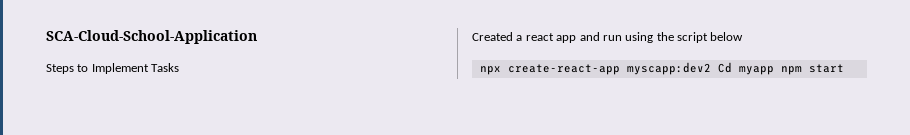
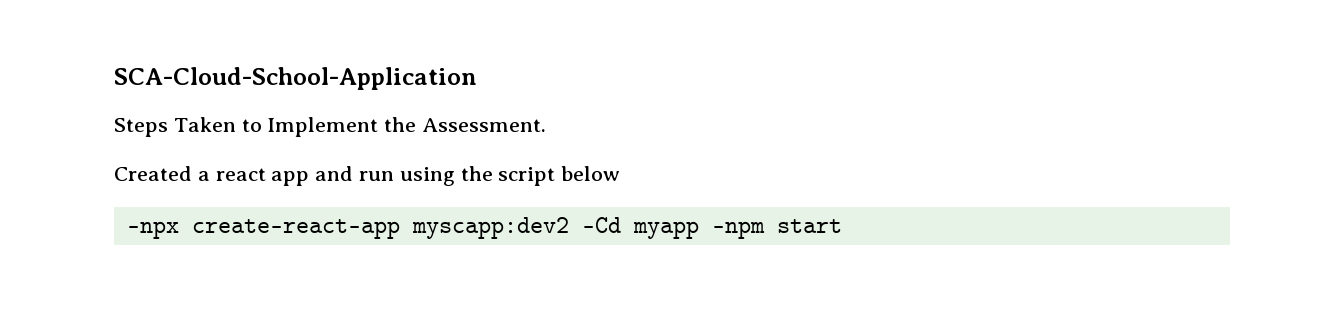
- Steps to Implement Tasks
+ Steps Taken to Implement the Assessment.
- npx create-react-app myscapp:dev2 Cd myapp npm start
+ -npx create-react-app myscapp:dev2 -Cd myapp -npm start

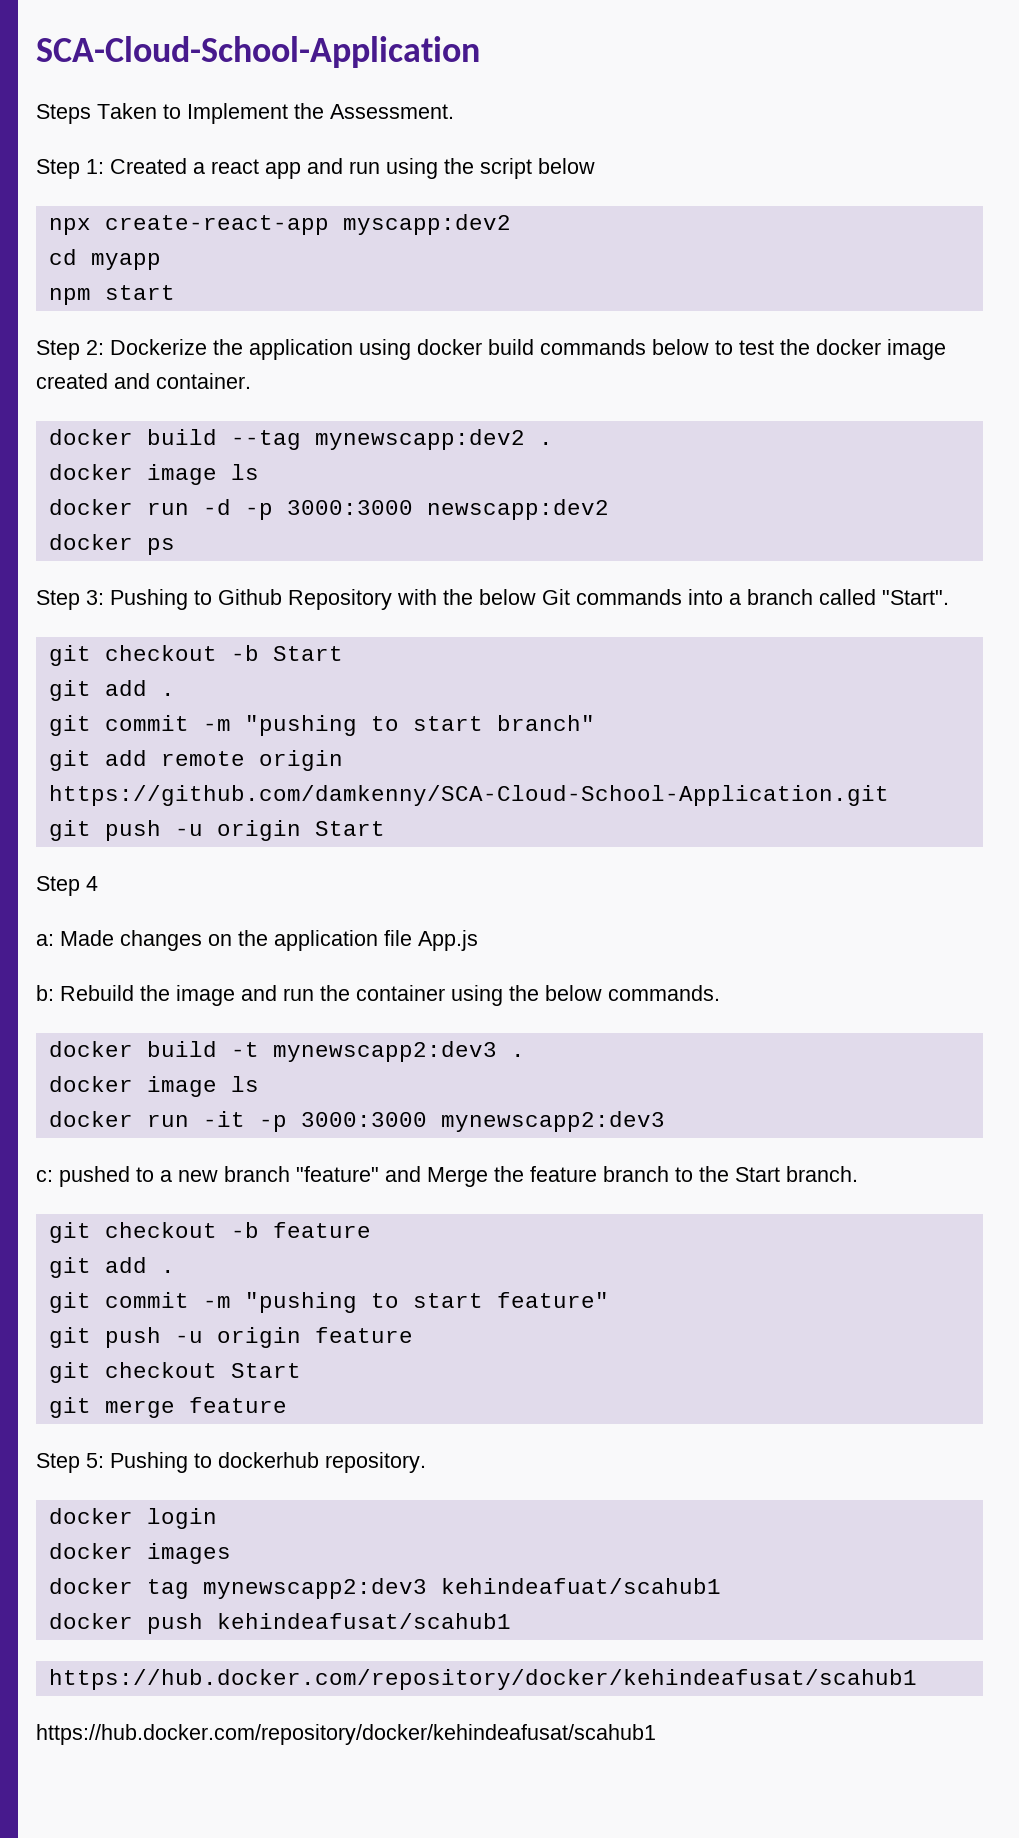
- Created a react app and run using the script below
+ Step 1: Created a react app and run using the script below
- -npx create-react-app myscapp:dev2 -Cd myapp -npm start
+ npx create-react-app myscapp:dev2
+ cd myapp
+ npm start
+ Step 2: Dockerize the application using docker build commands below to test the docker image created and container.
+ docker build --tag mynewscapp:dev2 .
+ docker image ls
+ docker run -d -p 3000:3000 newscapp:dev2
+ docker ps
+ Step 3: Pushing to Github Repository with the below Git commands into a branch called "Start".
+ git checkout -b Start
+ git add .
+ git commit -m "pushing to start branch"
+ git add remote origin https://github.com/damkenny/SCA-Cloud-School-Application.git
+ git push -u origin Start
+ Step 4
+ a: Made changes on the application file App.js
+ b: Rebuild the image and run the container using the below commands.
+ docker build -t mynewscapp2:dev3 .
+ docker image ls
+ docker run -it -p 3000:3000 mynewscapp2:dev3
+ c: pushed to a new branch "feature" and Merge the feature branch to the Start branch.
+ git checkout -b feature
+ git add .
+ git commit -m "pushing to start feature"
+ git push -u origin feature
+ git checkout Start
+ git merge feature
+ Step 5: Pushing to dockerhub repository.
+ docker login
+ docker images
+ docker tag mynewscapp2:dev3 kehindeafuat/scahub1
+ docker push kehindeafusat/scahub1
+ https://hub.docker.com/repository/docker/kehindeafusat/scahub1
+ https://hub.docker.com/repository/docker/kehindeafusat/scahub1

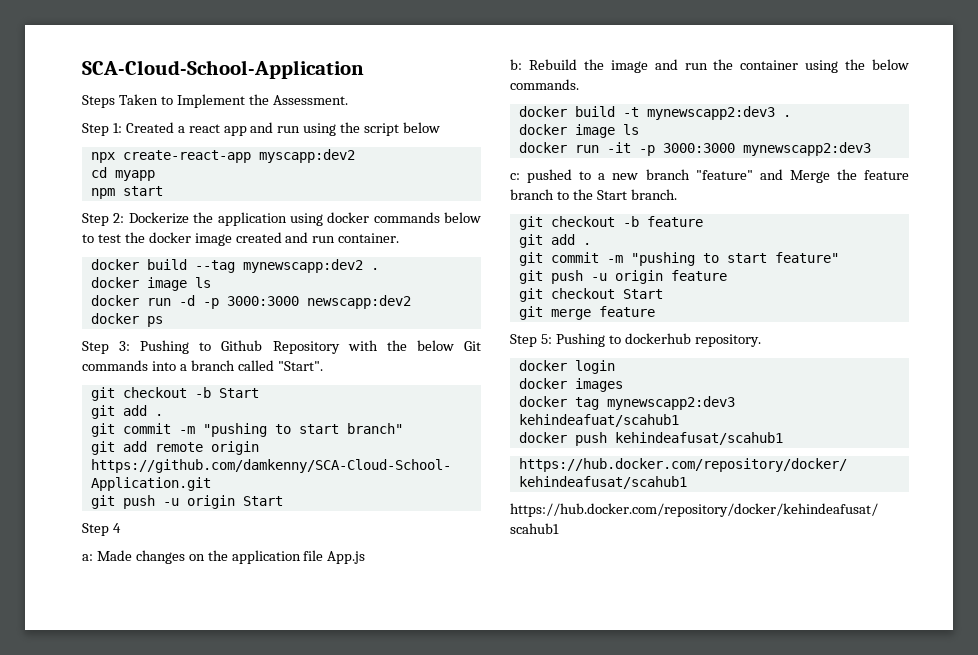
- Step 2: Dockerize the application using docker build commands below to test the docker image created and container.
+ Step 2: Dockerize the application using docker commands below to test the docker image created and run container.

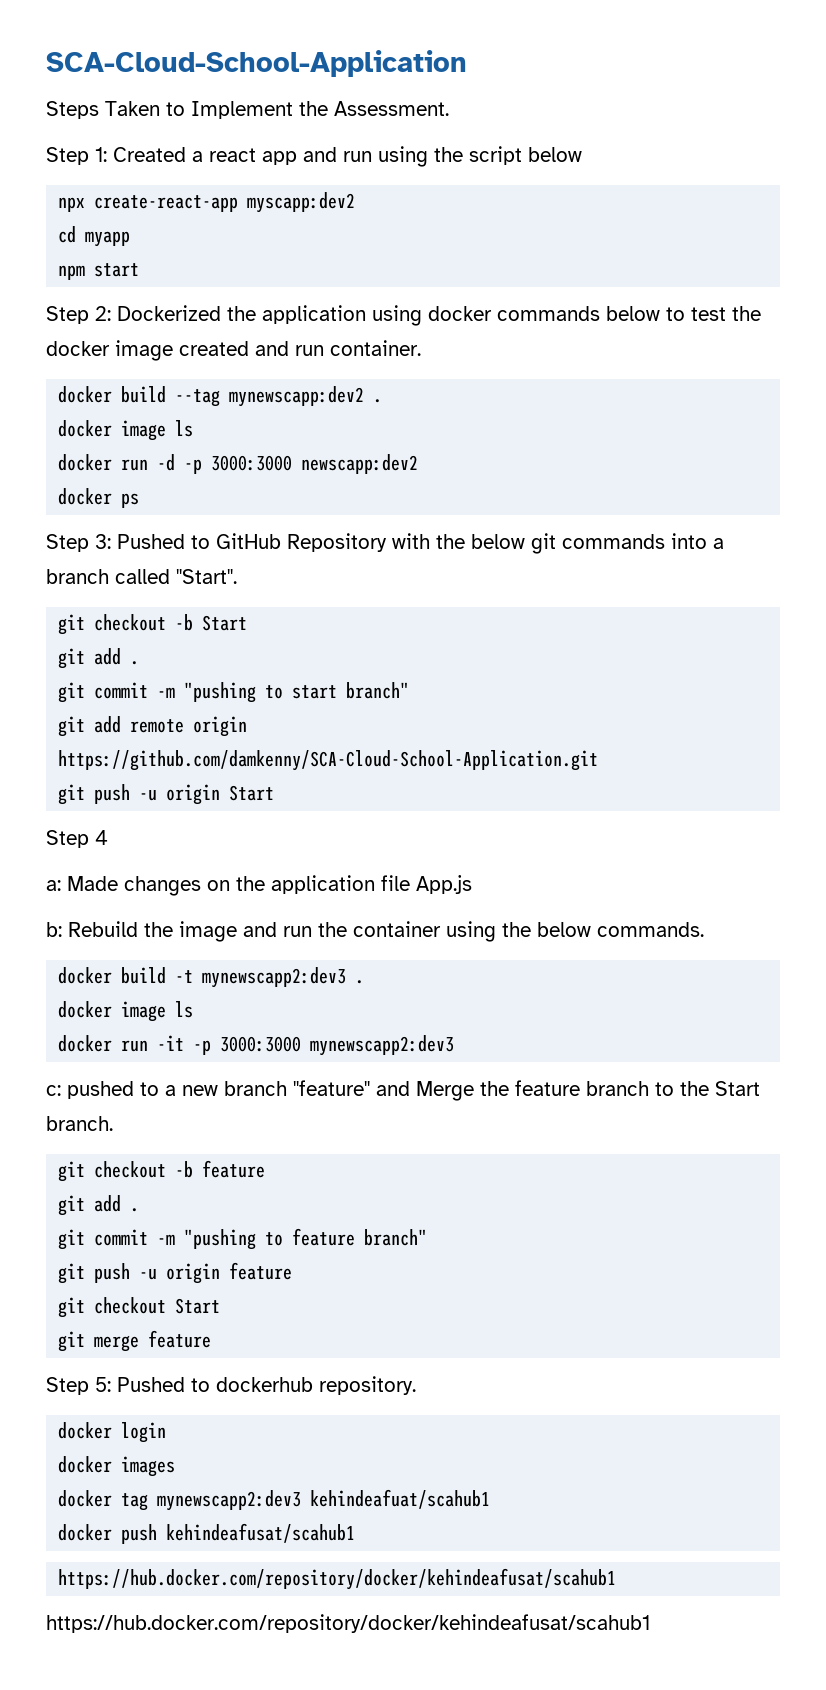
- Step 2: Dockerize the application using docker commands below to test the docker image created and run container.
+ Step 2: Dockerized the application using docker commands below to test the docker image created and run container.
- Step 3: Pushing to Github Repository with the below Git commands into a branch called "Start".
+ Step 3: Pushed to GitHub Repository with the below git commands into a branch called "Start".
- git commit -m "pushing to start feature"
+ git commit -m "pushing to feature branch"
- Step 5: Pushing to dockerhub repository.
+ Step 5: Pushed to dockerhub repository.

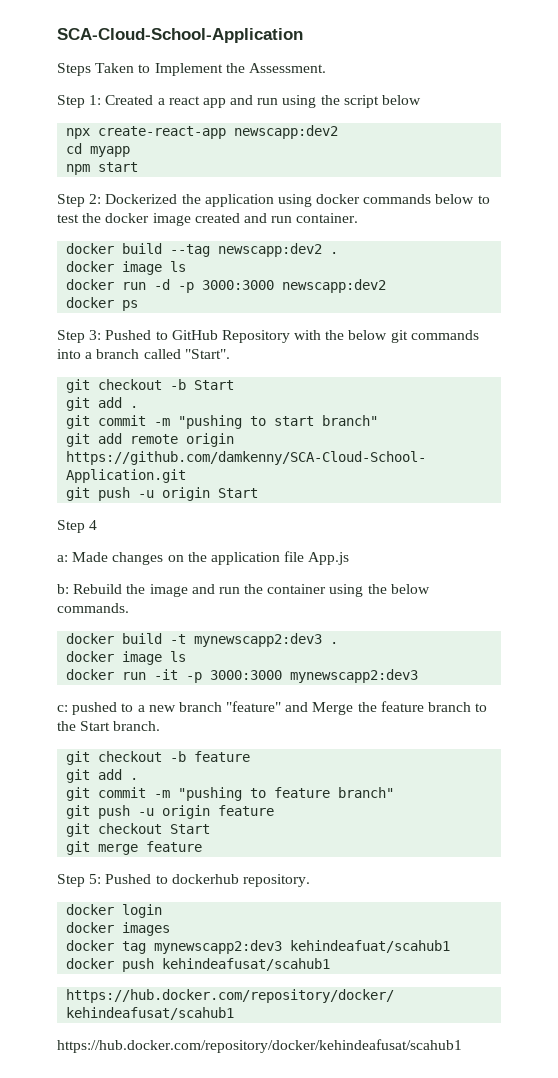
- npx create-react-app myscapp:dev2
+ npx create-react-app newscapp:dev2
- docker build --tag mynewscapp:dev2 .
+ docker build --tag newscapp:dev2 .

